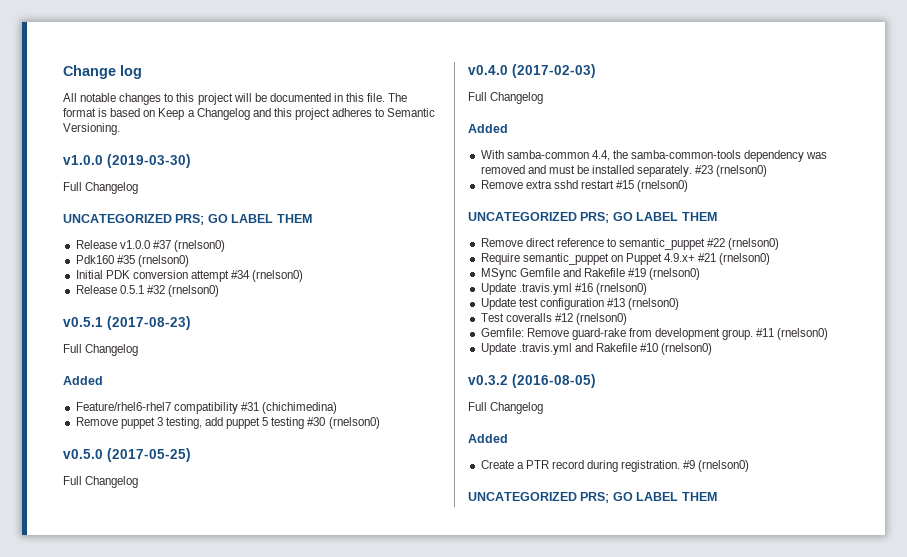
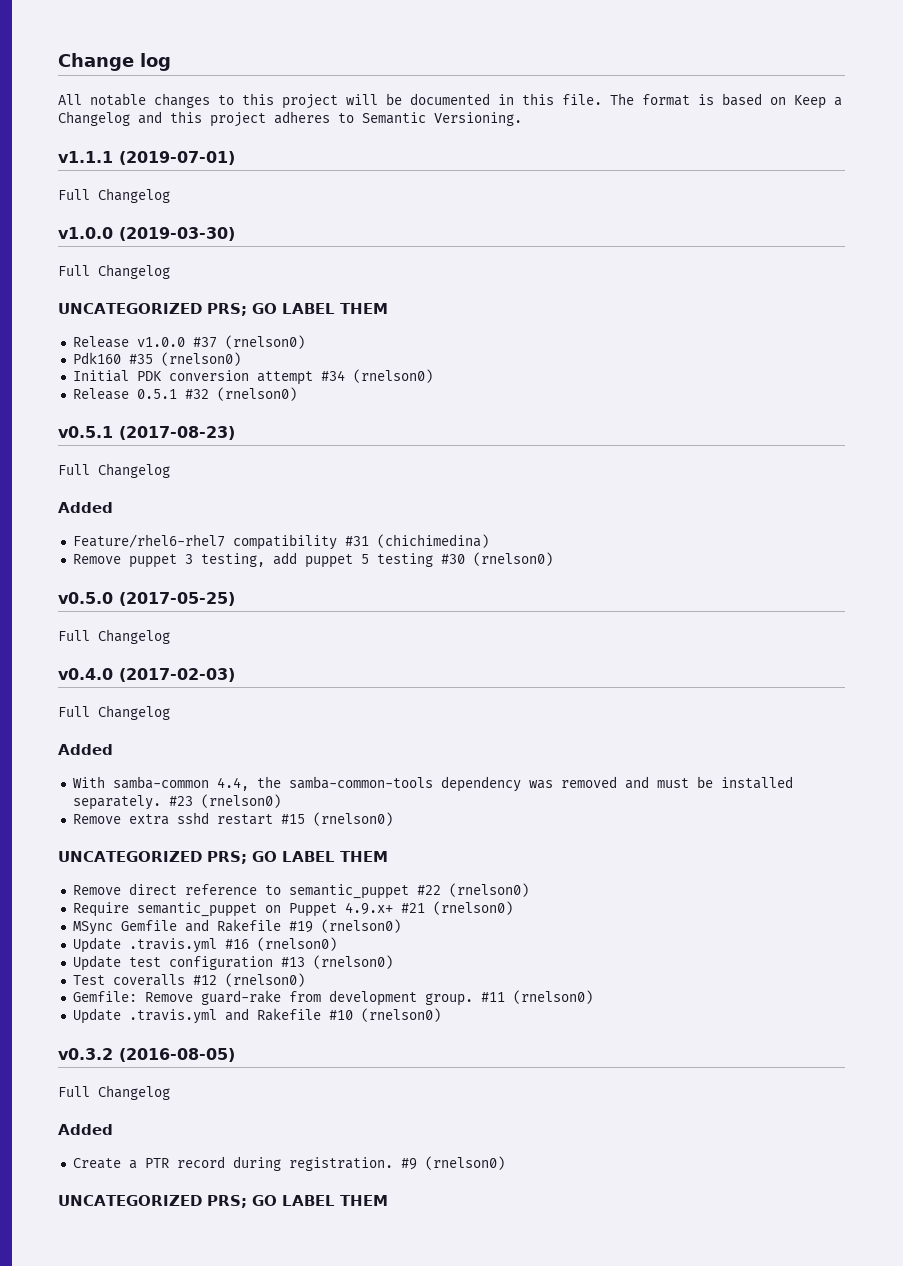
+ v1.1.1 (2019-07-01)
+ Full Changelog

